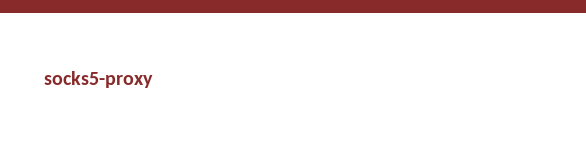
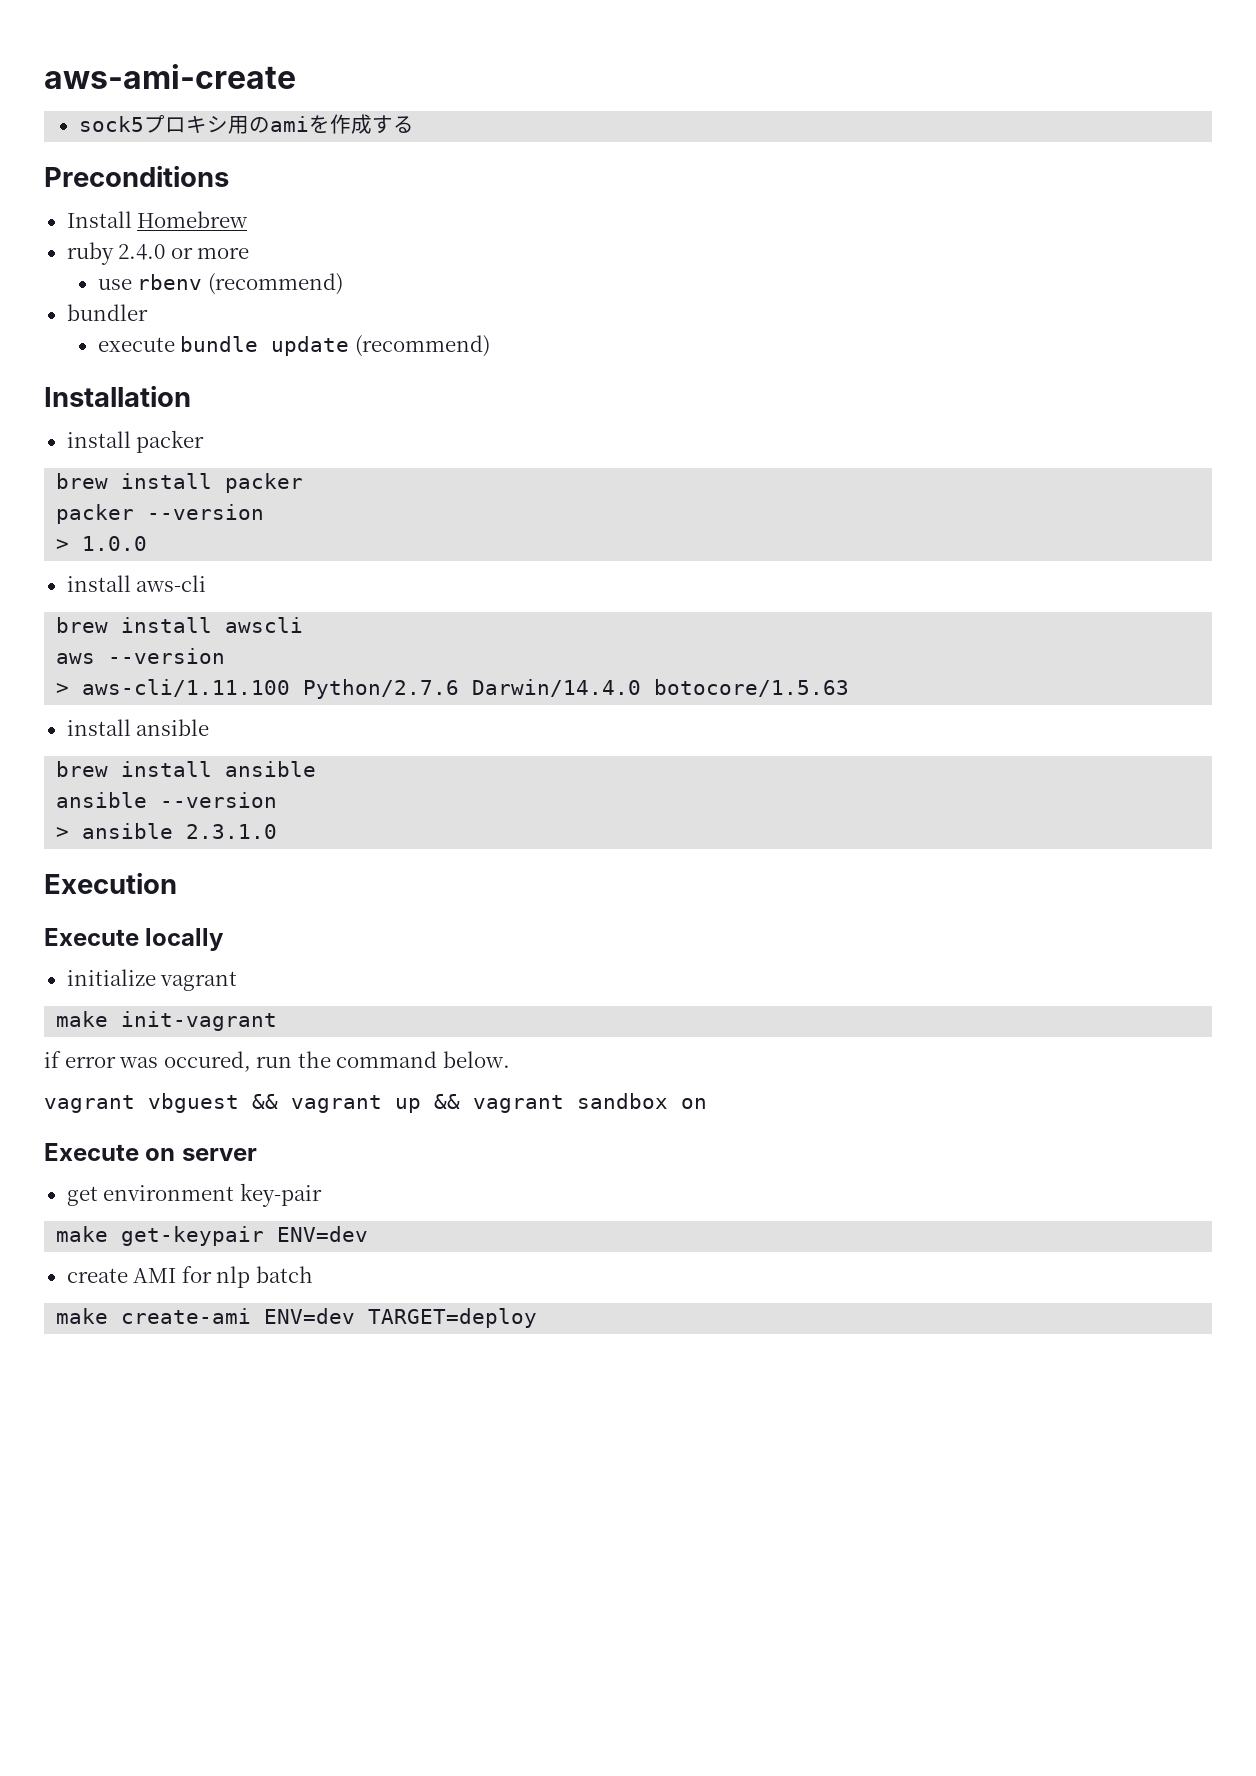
- socks5-proxy
+ aws-ami-create
+ sock5プロキシ用のamiを作成する
+ Preconditions
+ Install Homebrew
+ ruby 2.4.0 or more
+ use rbenv (recommend)
+ bundler
+ execute bundle update (recommend)
+ Installation
+ install packer
+ brew install packer
+ packer --version
+ > 1.0.0
+ install aws-cli
+ brew install awscli
+ aws --version
+ > aws-cli/1.11.100 Python/2.7.6 Darwin/14.4.0 botocore/1.5.63
+ install ansible
+ brew install ansible
+ ansible --version
+ > ansible 2.3.1.0
+ Execution
+ Execute locally
+ initialize vagrant
+ make init-vagrant
+ if error was occured, run the command below.
+ vagrant vbguest && vagrant up && vagrant sandbox on
+ Execute on server
+ get environment key-pair
+ make get-keypair ENV=dev
+ create AMI for nlp batch
+ make create-ami ENV=dev TARGET=deploy

